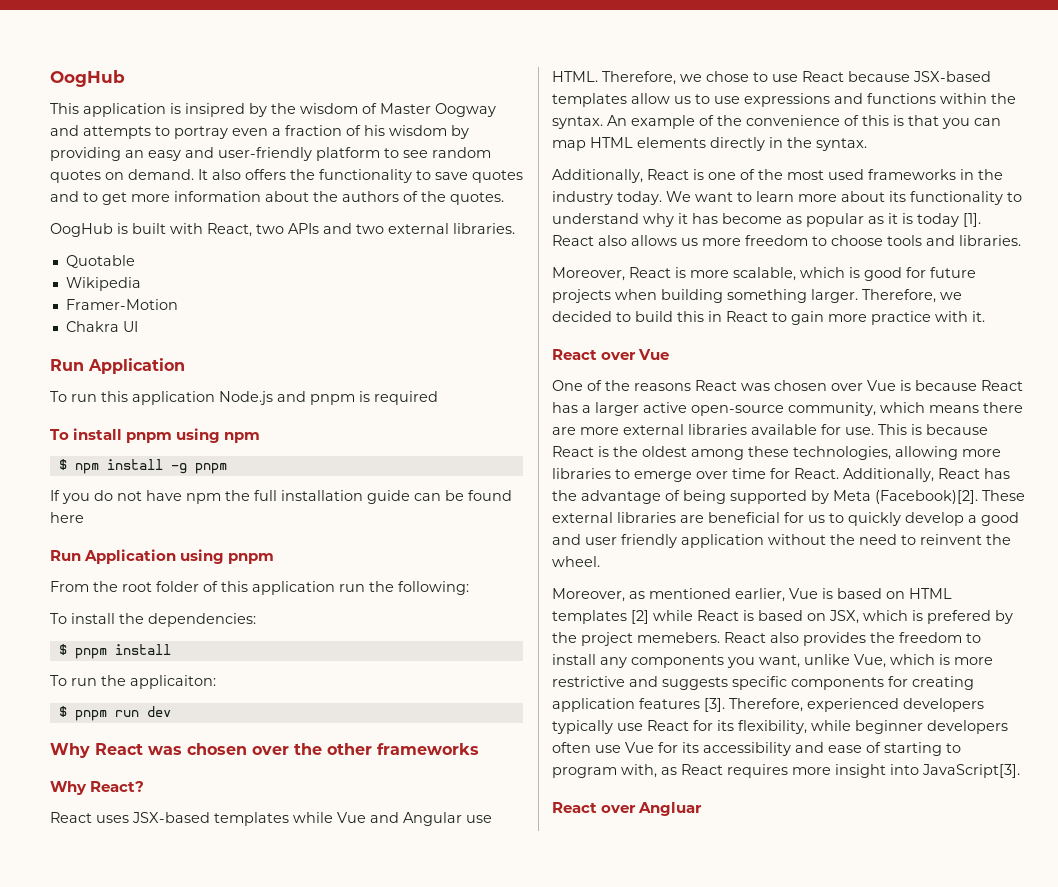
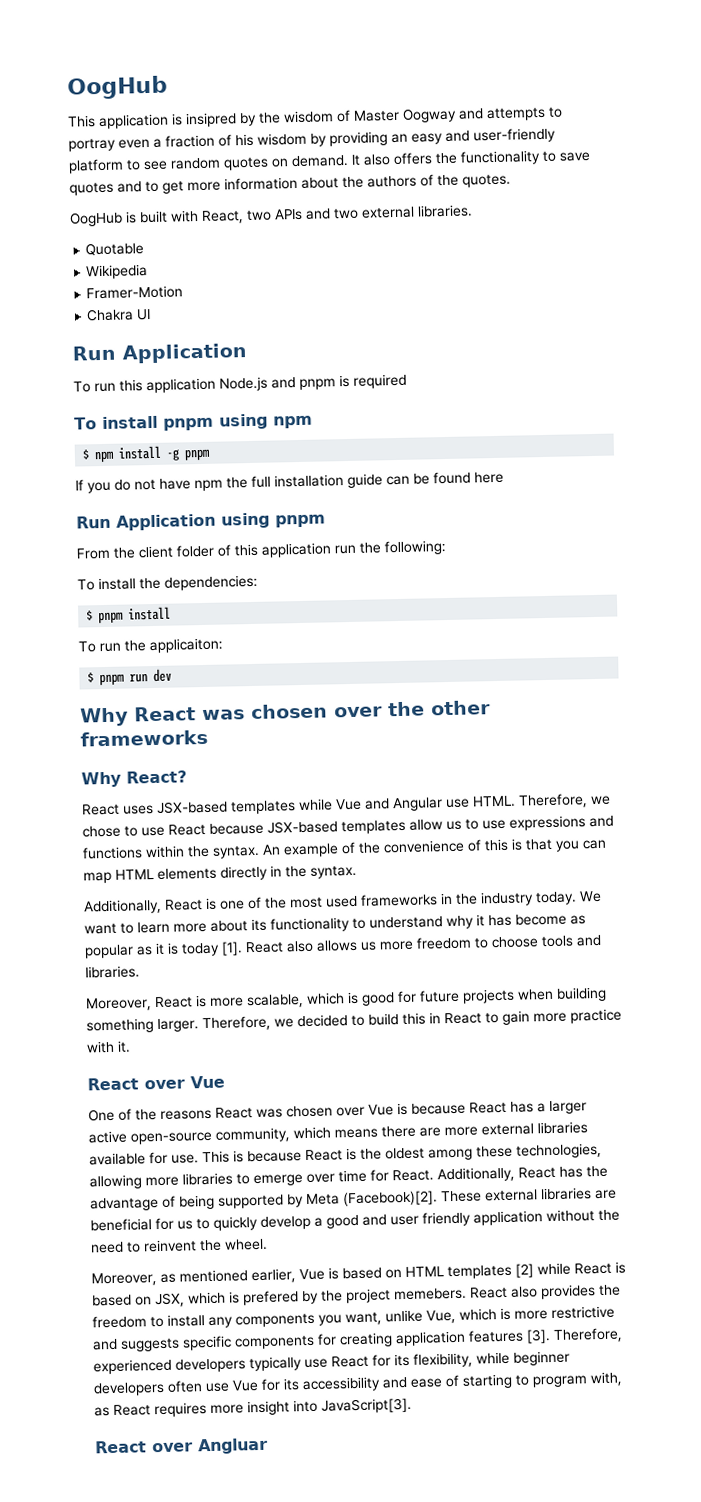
- From the root folder of this application run the following:
+ From the client folder of this application run the following:

